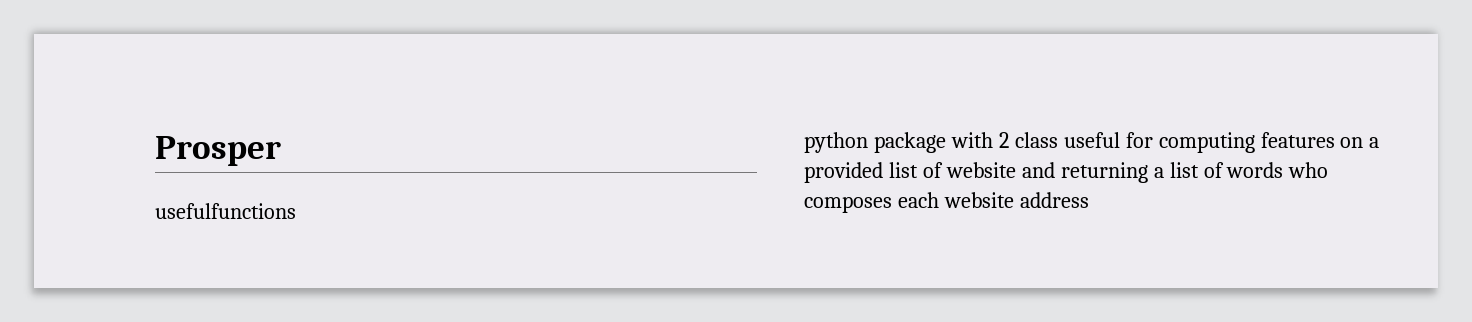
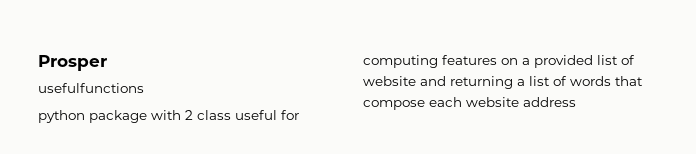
- python package with 2 class useful for computing features on a provided list of website and returning a list of words who composes each website address
+ python package with 2 class useful for computing features on a provided list of website and returning a list of words that compose each website address

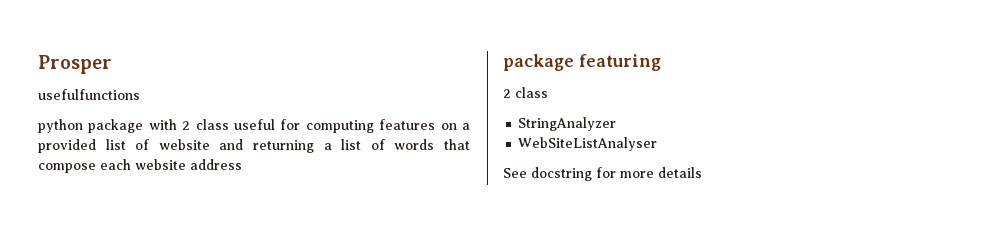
+ package featuring
+ 2 class
+ StringAnalyzer
+ WebSiteListAnalyser
+ See docstring for more details

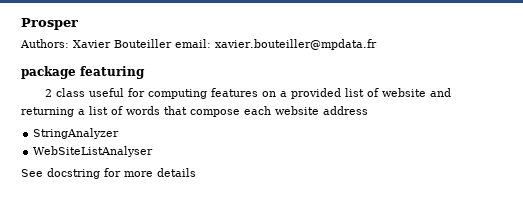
- usefulfunctions
- python package with 2 class useful for computing features on a provided list of website and returning a list of words that compose each website address
+ Authors: Xavier Bouteiller email: xavier.bouteiller@mpdata.fr
+ package featuring
+ 2 class useful for computing features on a provided list of website and returning a list of words that compose each website address
- package featuring
- 2 class

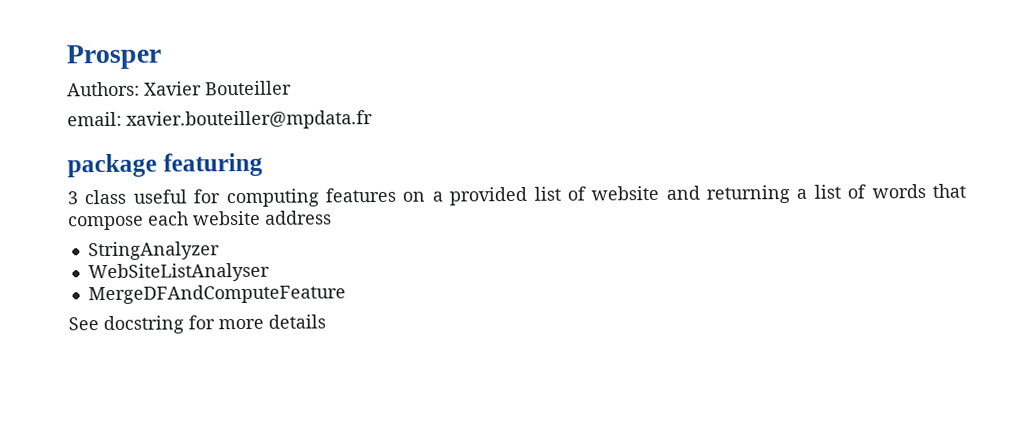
- Authors: Xavier Bouteiller email: xavier.bouteiller@mpdata.fr
+ Authors: Xavier Bouteiller
+ email: xavier.bouteiller@mpdata.fr
- 2 class useful for computing features on a provided list of website and returning a list of words that compose each website address
+ 3 class useful for computing features on a provided list of website and returning a list of words that compose each website address
+ MergeDFAndComputeFeature

